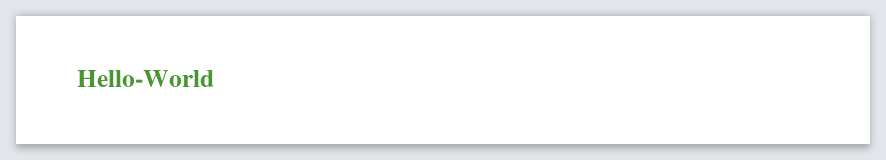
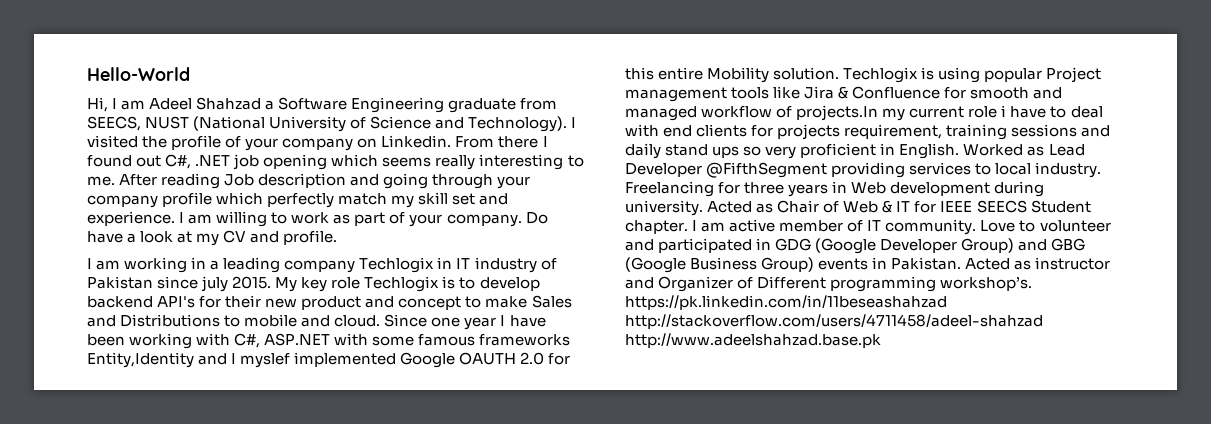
+ Hi, I am Adeel Shahzad a Software Engineering graduate from SEECS, NUST (National University of Science and Technology). I visited the profile of your company on Linkedin. From there I found out C#, .NET job opening which seems really interesting to me. After reading Job description and going through your company profile which perfectly match my skill set and experience. I am willing to work as part of your company. Do have a look at my CV and profile.
+ I am working in a leading company Techlogix in IT industry of Pakistan since july 2015. My key role Techlogix is to develop backend API's for their new product and concept to make Sales and Distributions to mobile and cloud. Since one year I have been working with C#, ASP.NET with some famous frameworks Entity,Identity and I myslef implemented Google OAUTH 2.0 for this entire Mobility solution. Techlogix is using popular Project management tools like Jira & Confluence for smooth and managed workflow of projects.In my current role i have to deal with end clients for projects requirement, training sessions and daily stand ups so very proficient in English. Worked as Lead Developer @FifthSegment providing services to local industry. Freelancing for three years in Web development during university. Acted as Chair of Web & IT for IEEE SEECS Student chapter. I am active member of IT community. Love to volunteer and participated in GDG (Google Developer Group) and GBG (Google Business Group) events in Pakistan. Acted as instructor and Organizer of Different programming workshop’s. https://pk.linkedin.com/in/11beseashahzad http://stackoverflow.com/users/4711458/adeel-shahzad http://www.adeelshahzad.base.pk

